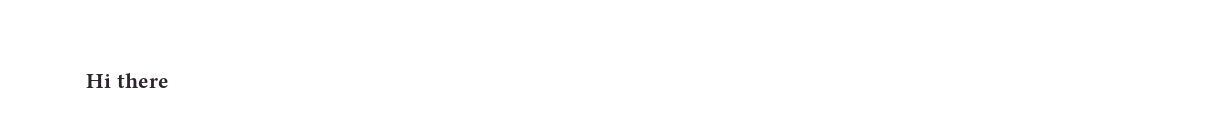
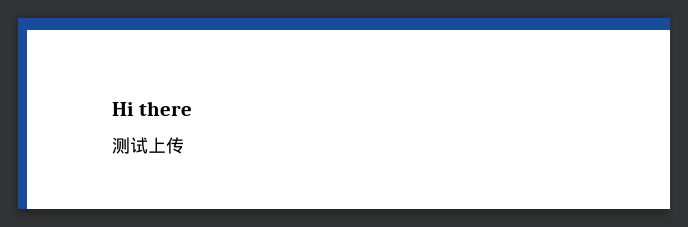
+ 测试上传

